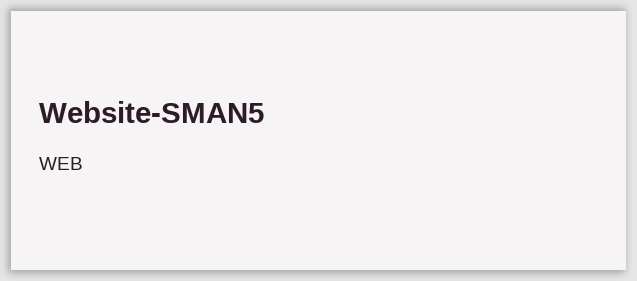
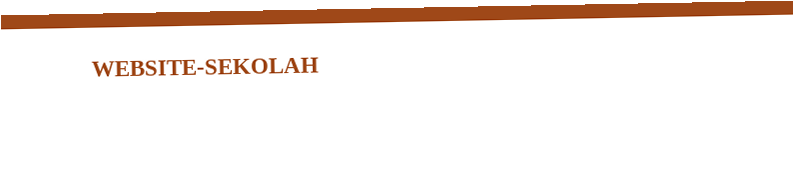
- Website-SMAN5
- WEB
+ WEBSITE-SEKOLAH

